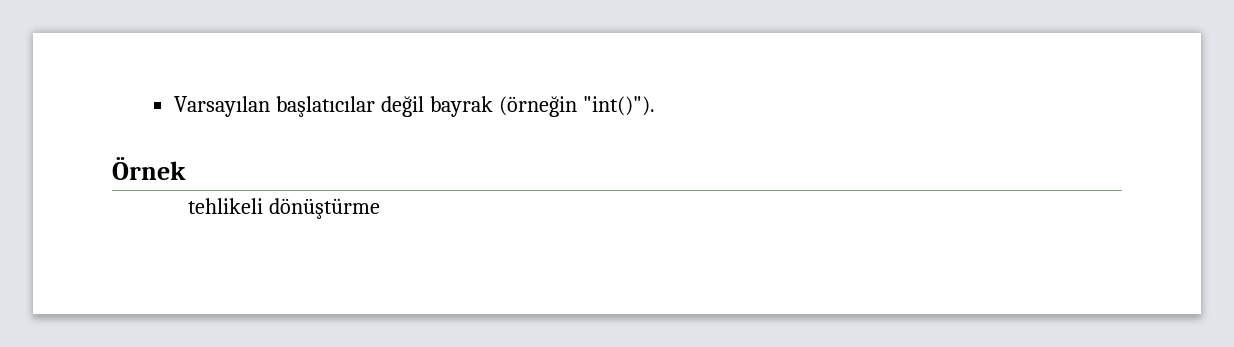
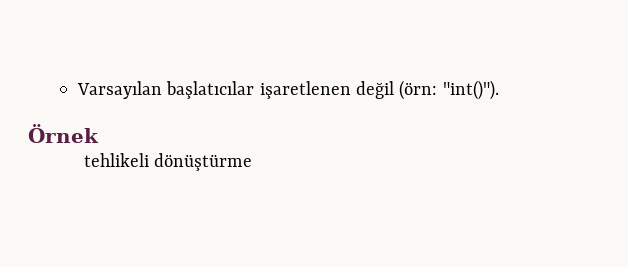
- Varsayılan başlatıcılar değil bayrak (örneğin "int()").
+ Varsayılan başlatıcılar işaretlenen değil (örn: "int()").

